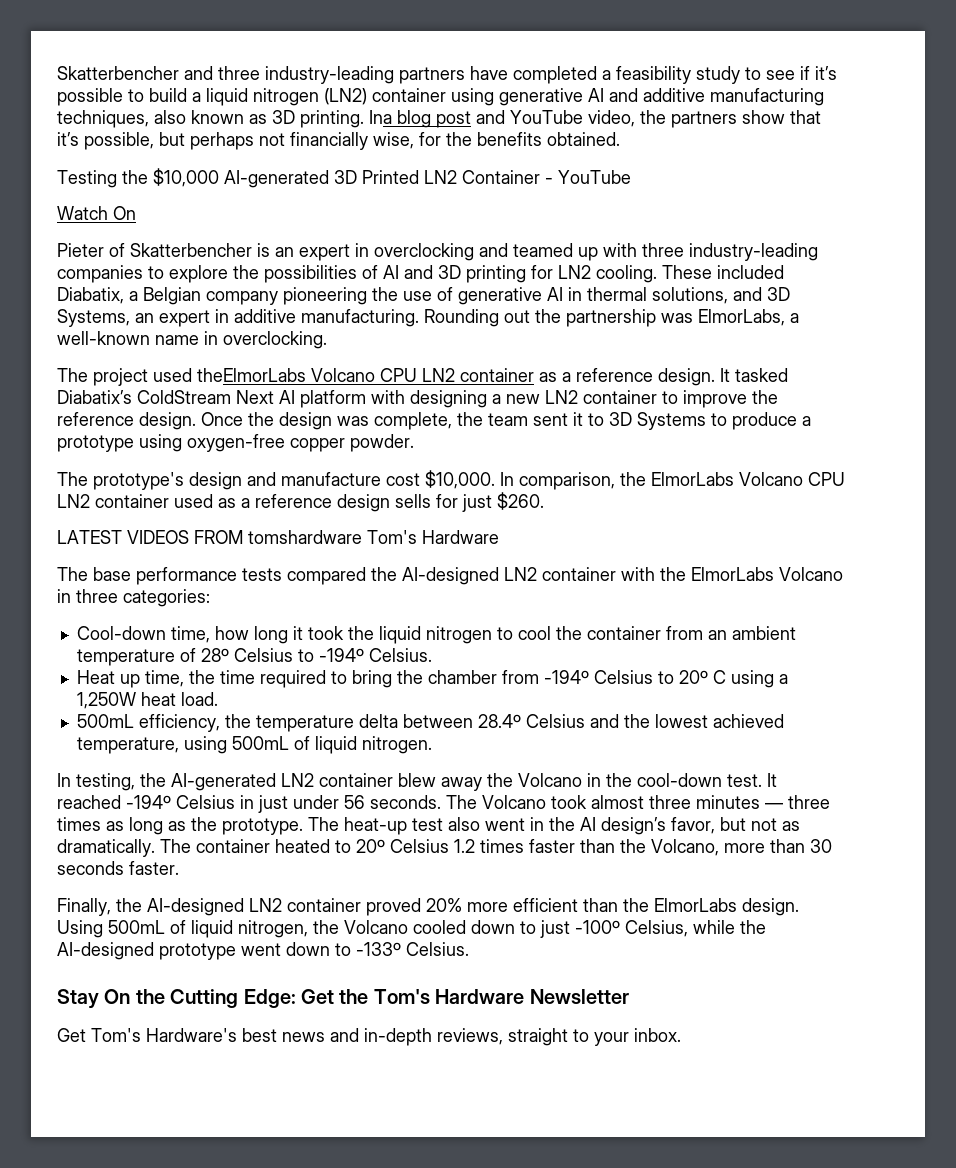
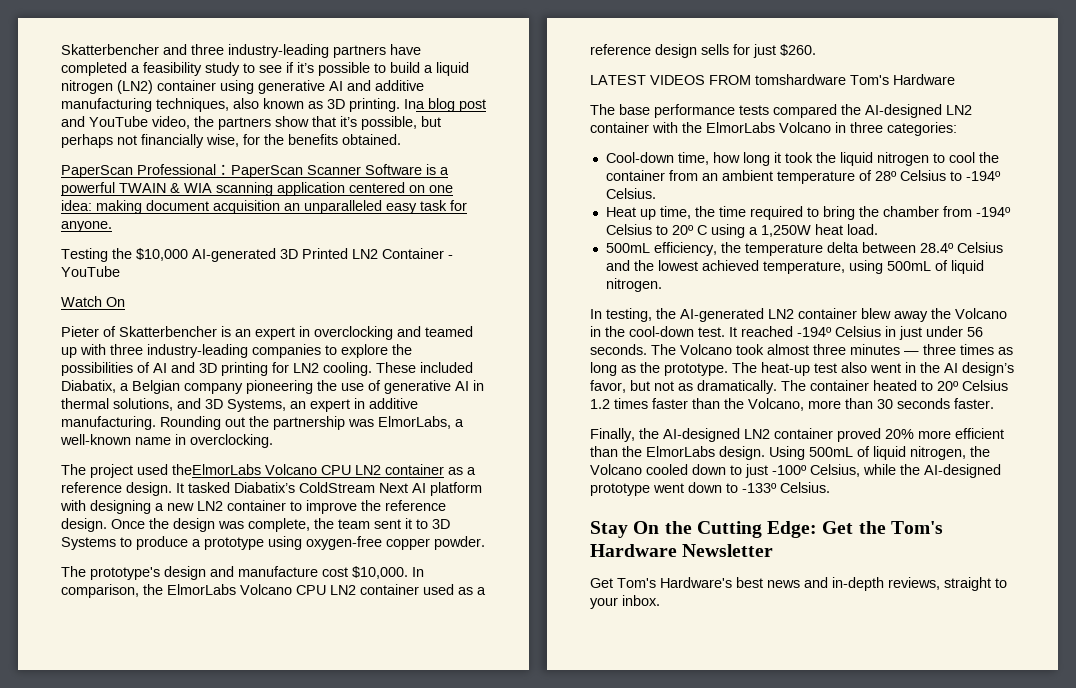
+ PaperScan Professional：PaperScan Scanner Software is a powerful TWAIN & WIA scanning application centered on one idea: making document acquisition an unparalleled easy task for anyone.

